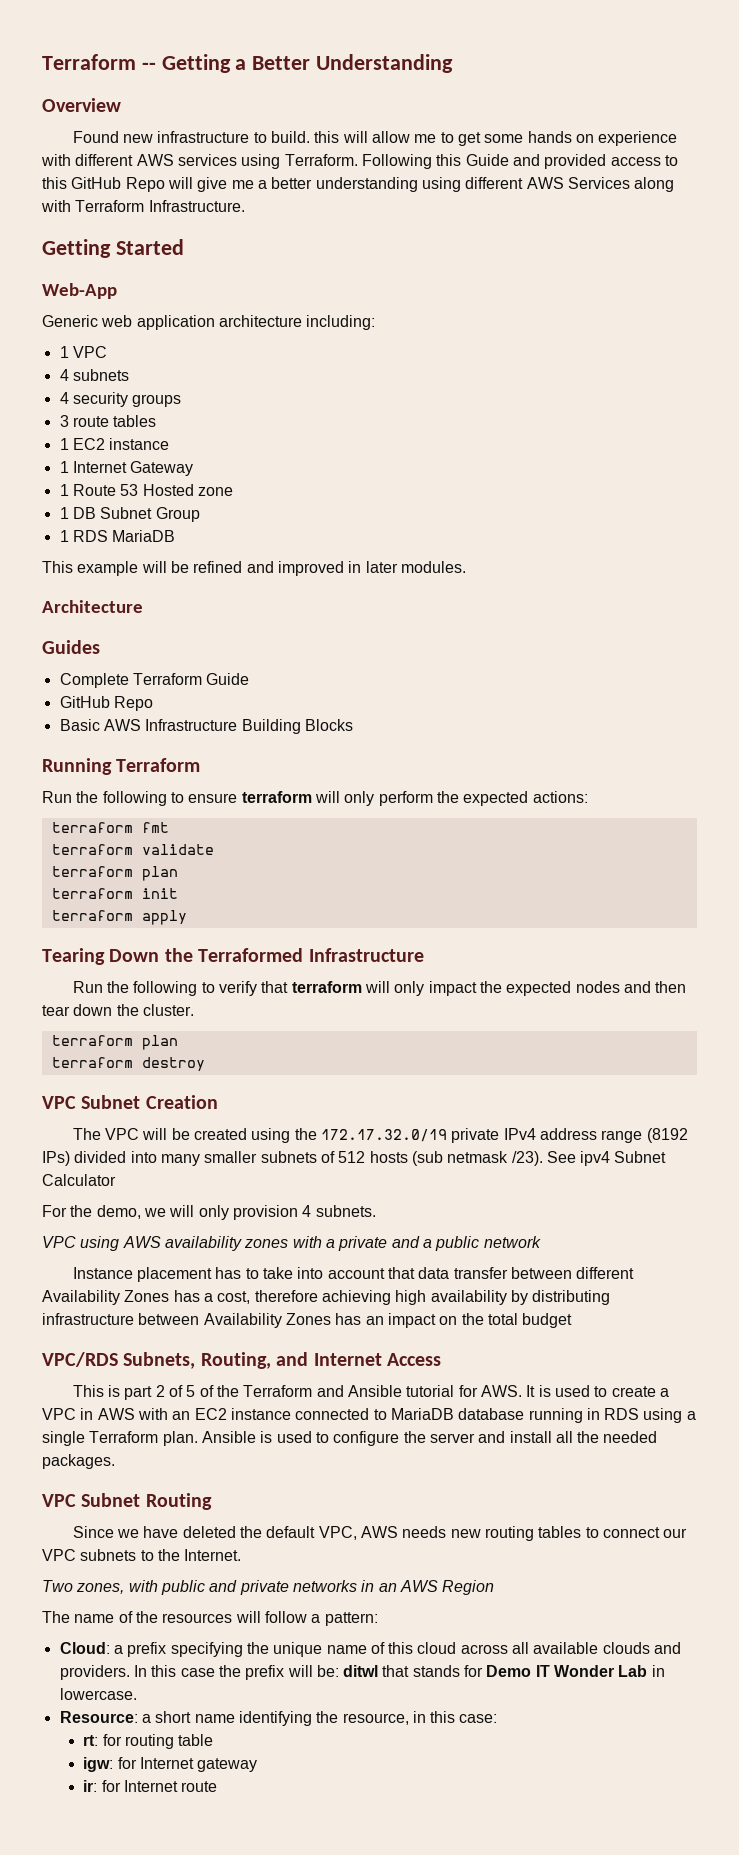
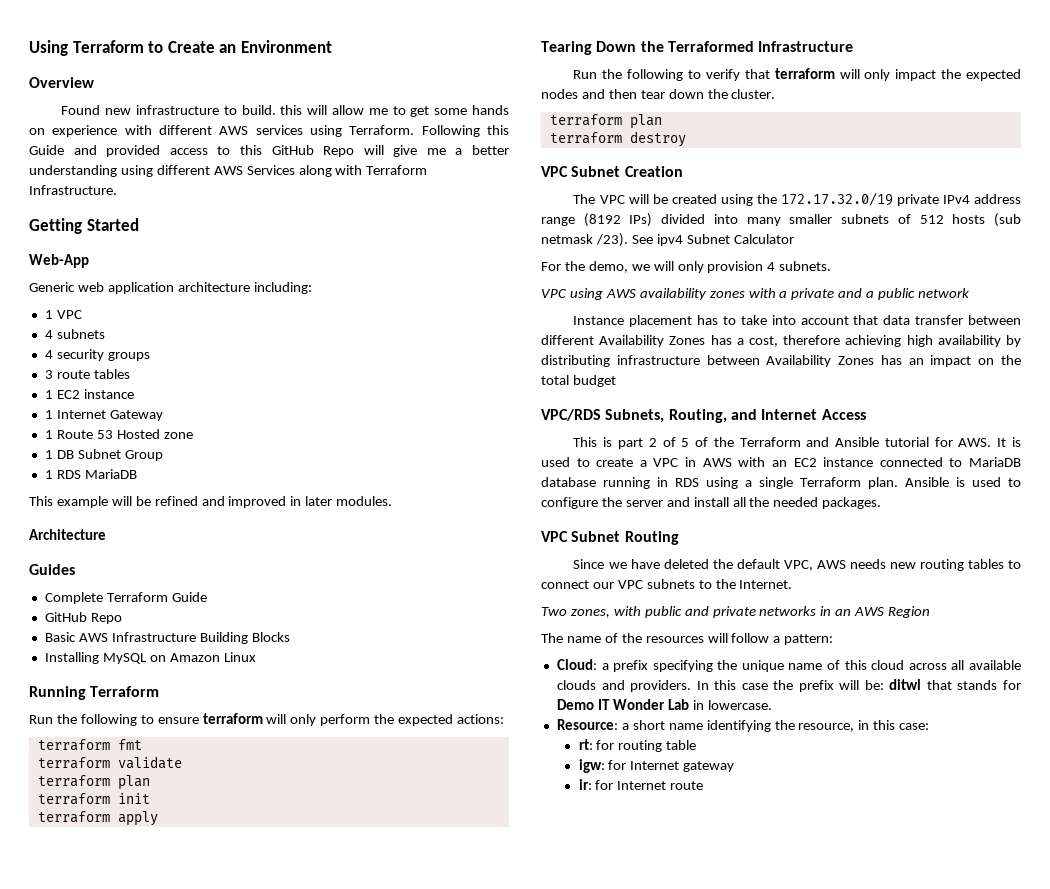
- Terraform -- Getting a Better Understanding
+ Using Terraform to Create an Environment
+ Installing MySQL on Amazon Linux

